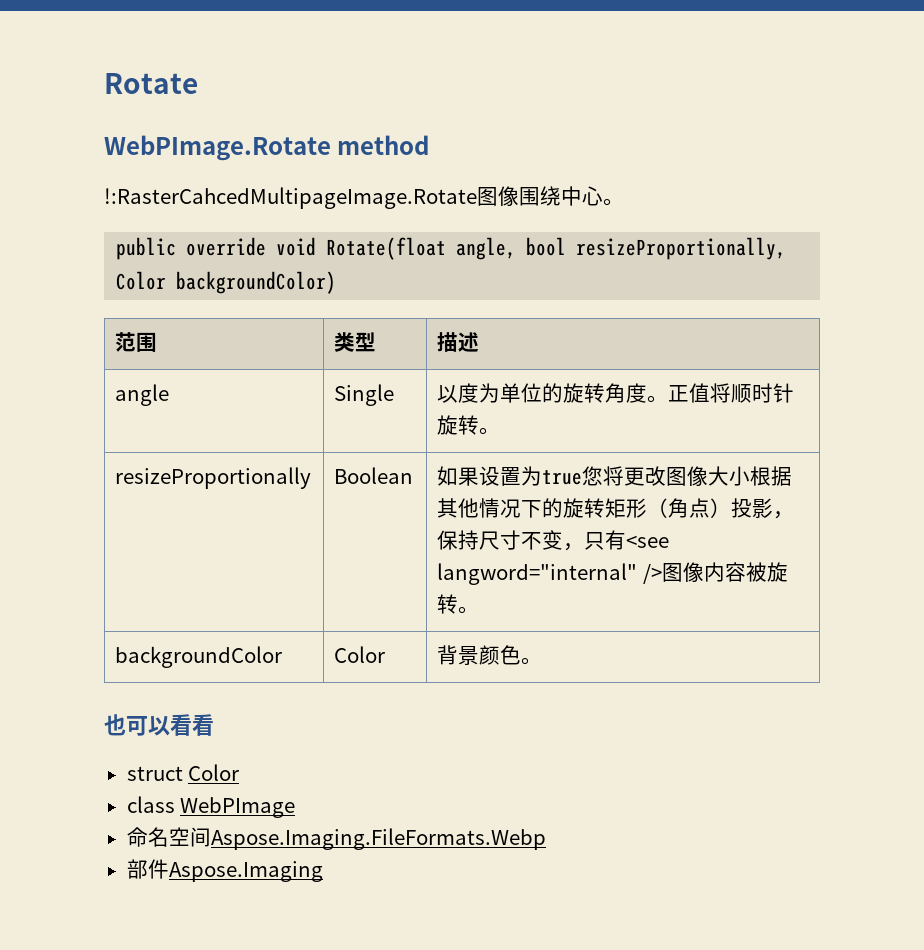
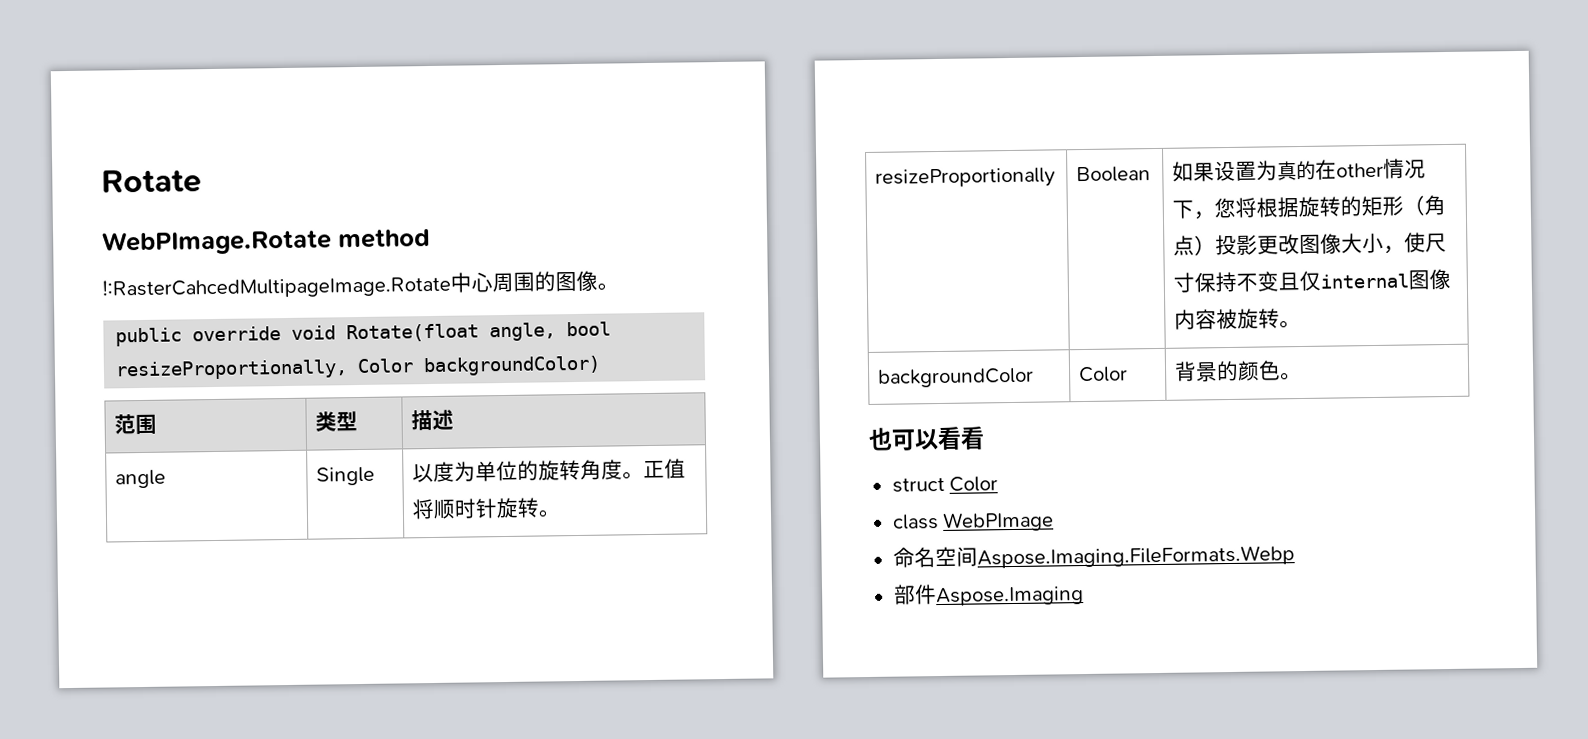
- !:RasterCahcedMultipageImage.Rotate图像围绕中心。
+ !:RasterCahcedMultipageImage.Rotate中心周围的图像。
- resizeProportionally | Boolean | 如果设置为true您将更改图像大小根据其他情况下的旋转矩形（角点）投影，保持尺寸不变，只有<see langword="internal" />图像内容被旋转。
+ resizeProportionally | Boolean | 如果设置为真的在other情况下，您将根据旋转的矩形（角点）投影更改图像大小，使尺寸保持不变且仅internal图像内容被旋转。
- backgroundColor | Color | 背景颜色。
+ backgroundColor | Color | 背景的颜色。

